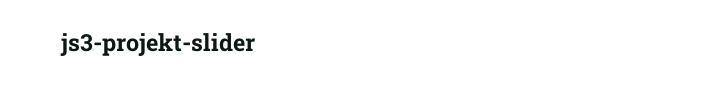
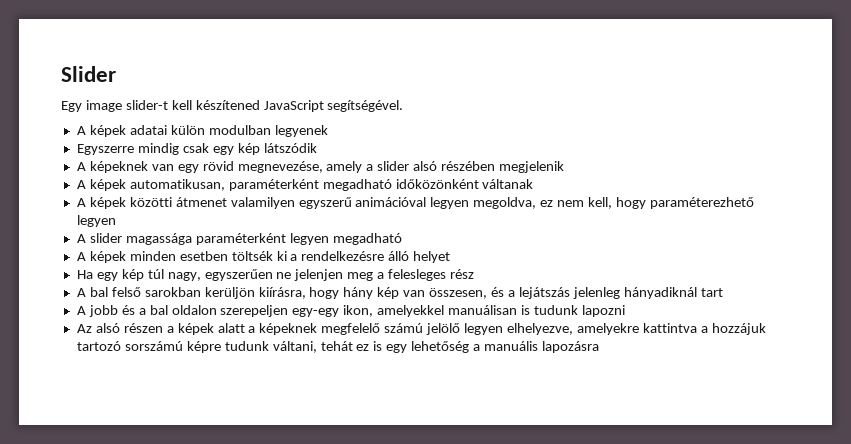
- js3-projekt-slider
+ Slider
+ Egy image slider-t kell készítened JavaScript segítségével.
+ A képek adatai külön modulban legyenek
+ Egyszerre mindig csak egy kép látszódik
+ A képeknek van egy rövid megnevezése, amely a slider alsó részében megjelenik
+ A képek automatikusan, paraméterként megadható időközönként váltanak
+ A képek közötti átmenet valamilyen egyszerű animációval legyen megoldva, ez nem kell, hogy paraméterezhető legyen
+ A slider magassága paraméterként legyen megadható
+ A képek minden esetben töltsék ki a rendelkezésre álló helyet
+ Ha egy kép túl nagy, egyszerűen ne jelenjen meg a felesleges rész
+ A bal felső sarokban kerüljön kiírásra, hogy hány kép van összesen, és a lejátszás jelenleg hányadiknál tart
+ A jobb és a bal oldalon szerepeljen egy-egy ikon, amelyekkel manuálisan is tudunk lapozni
+ Az alsó részen a képek alatt a képeknek megfelelő számú jelölő legyen elhelyezve, amelyekre kattintva a hozzájuk tartozó sorszámú képre tudunk váltani, tehát ez is egy lehetőség a manuális lapozásra

